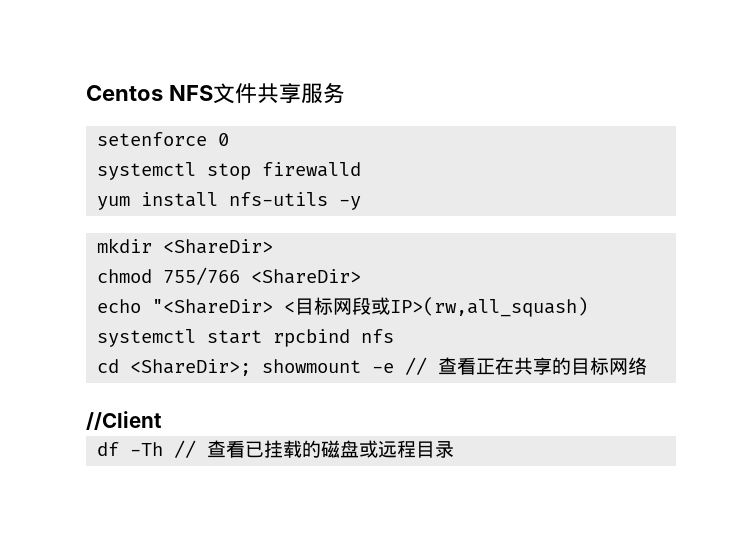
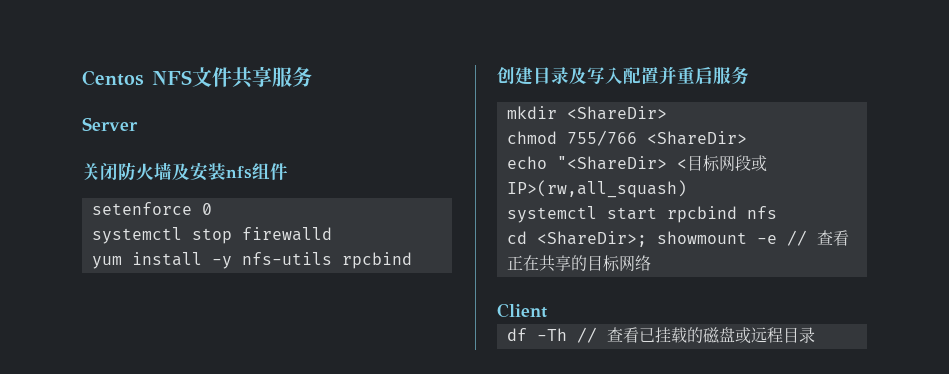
+ Server
+ 关闭防火墙及安装nfs组件
- yum install nfs-utils -y
+ yum install -y nfs-utils rpcbind
+ 创建目录及写入配置并重启服务
- //Client
+ Client

